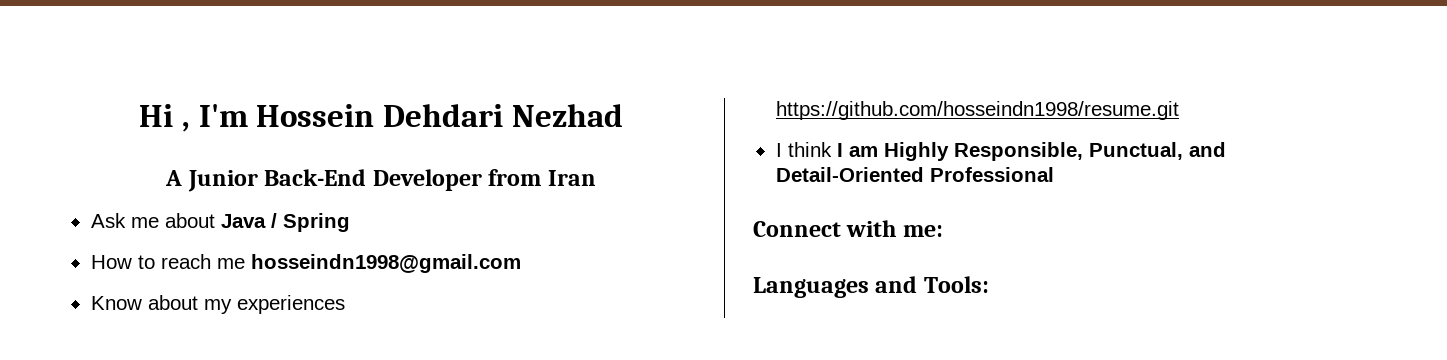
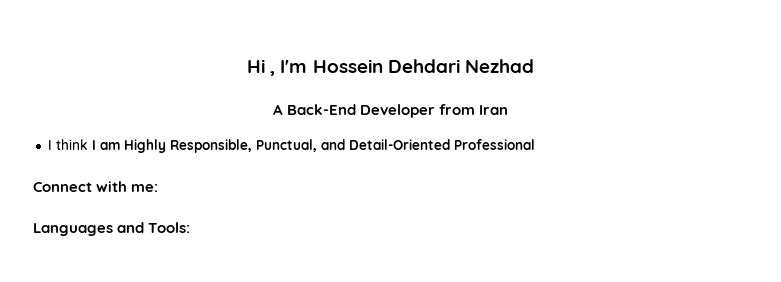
- A Junior Back-End Developer from Iran
+ A Back-End Developer from Iran
- Ask me about Java / Spring
- How to reach me hosseindn1998@gmail.com
- Know about my experiences https://github.com/hosseindn1998/resume.git

